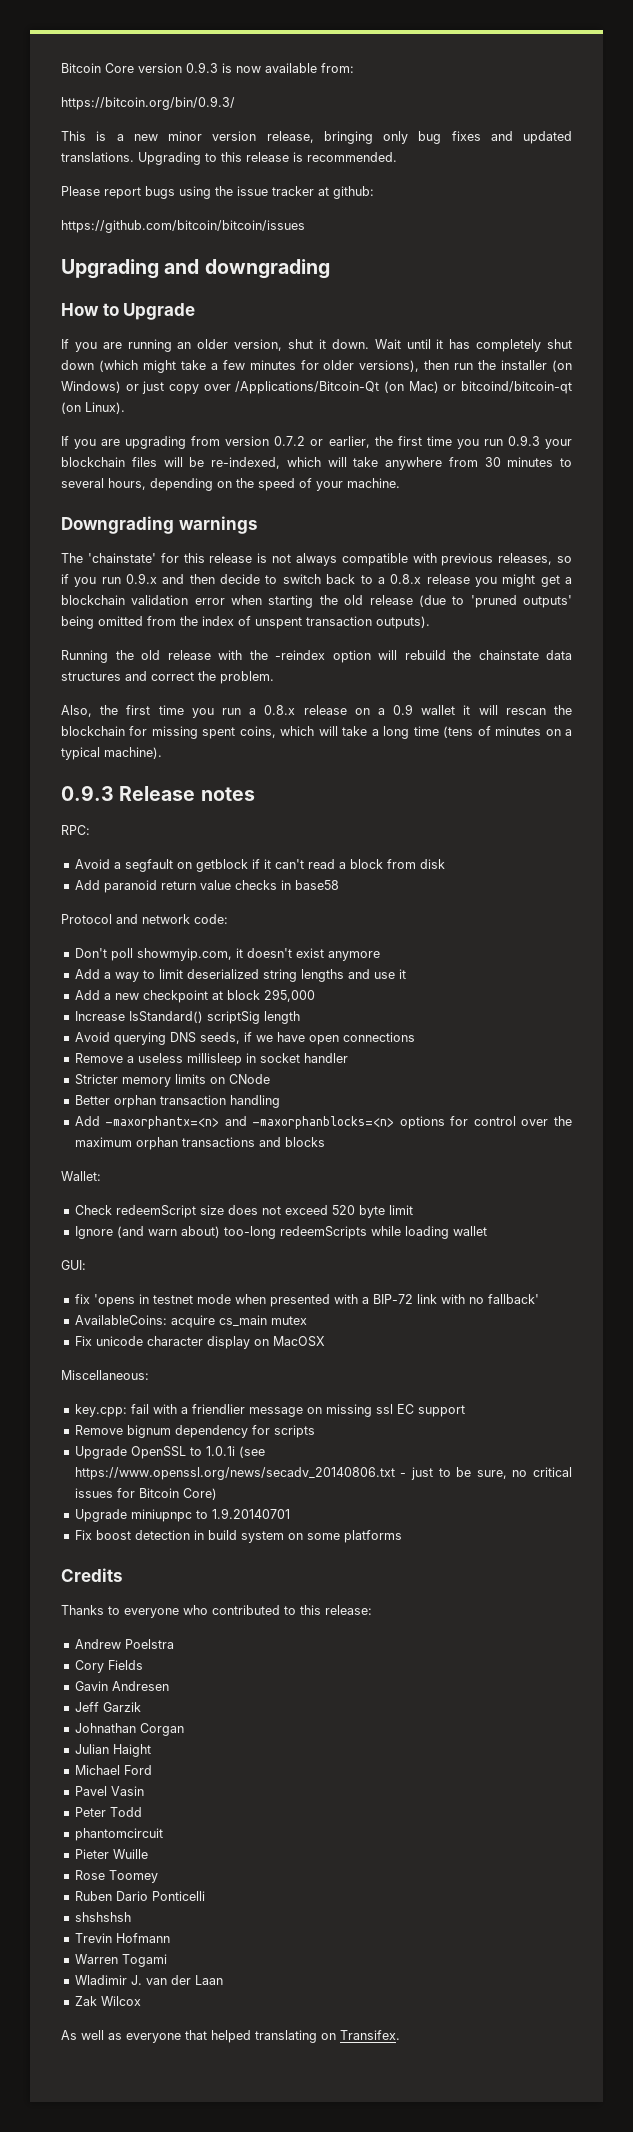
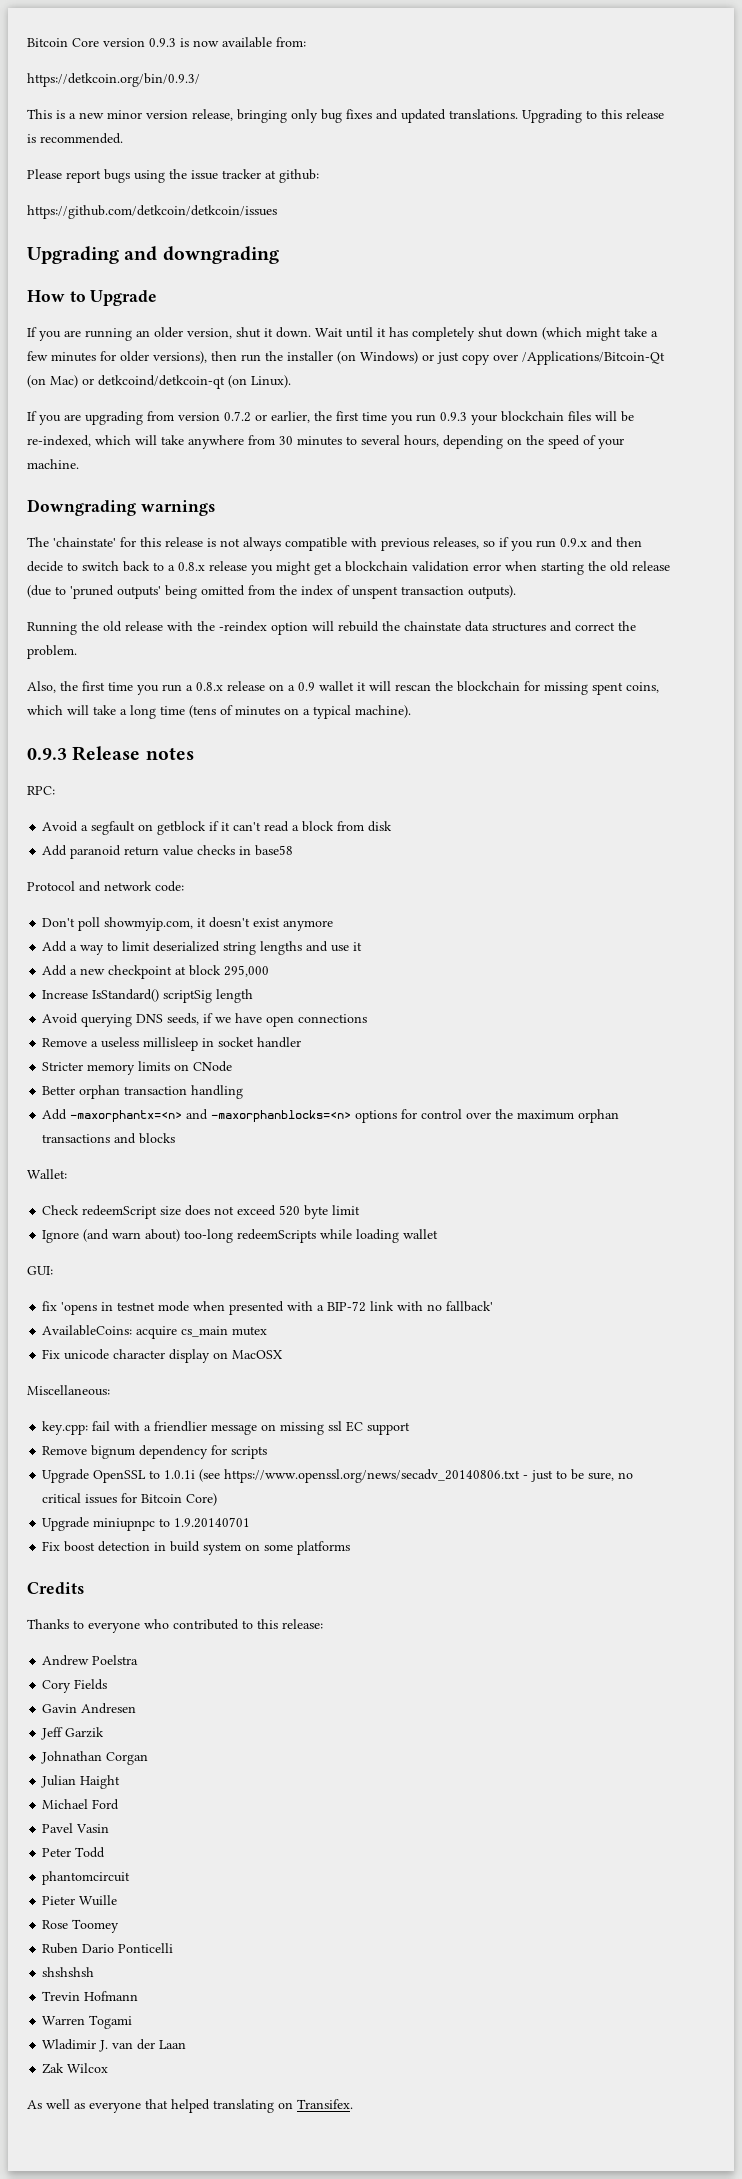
- https://bitcoin.org/bin/0.9.3/
+ https://detkcoin.org/bin/0.9.3/
- https://github.com/bitcoin/bitcoin/issues
+ https://github.com/detkcoin/detkcoin/issues
- Wait until it has completely shut down (which might take a few minutes for older versions), then run the installer (on Windows) or just copy over /Applications/Bitcoin-Qt (on Mac) or bitcoind/bitcoin-qt (on Linux).
+ Wait until it has completely shut down (which might take a few minutes for older versions), then run the installer (on Windows) or just copy over /Applications/Bitcoin-Qt (on Mac) or detkcoind/detkcoin-qt (on Linux).

